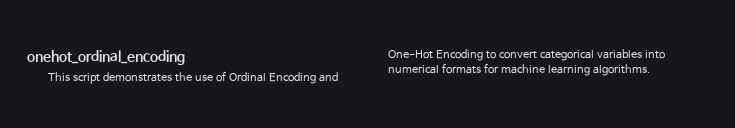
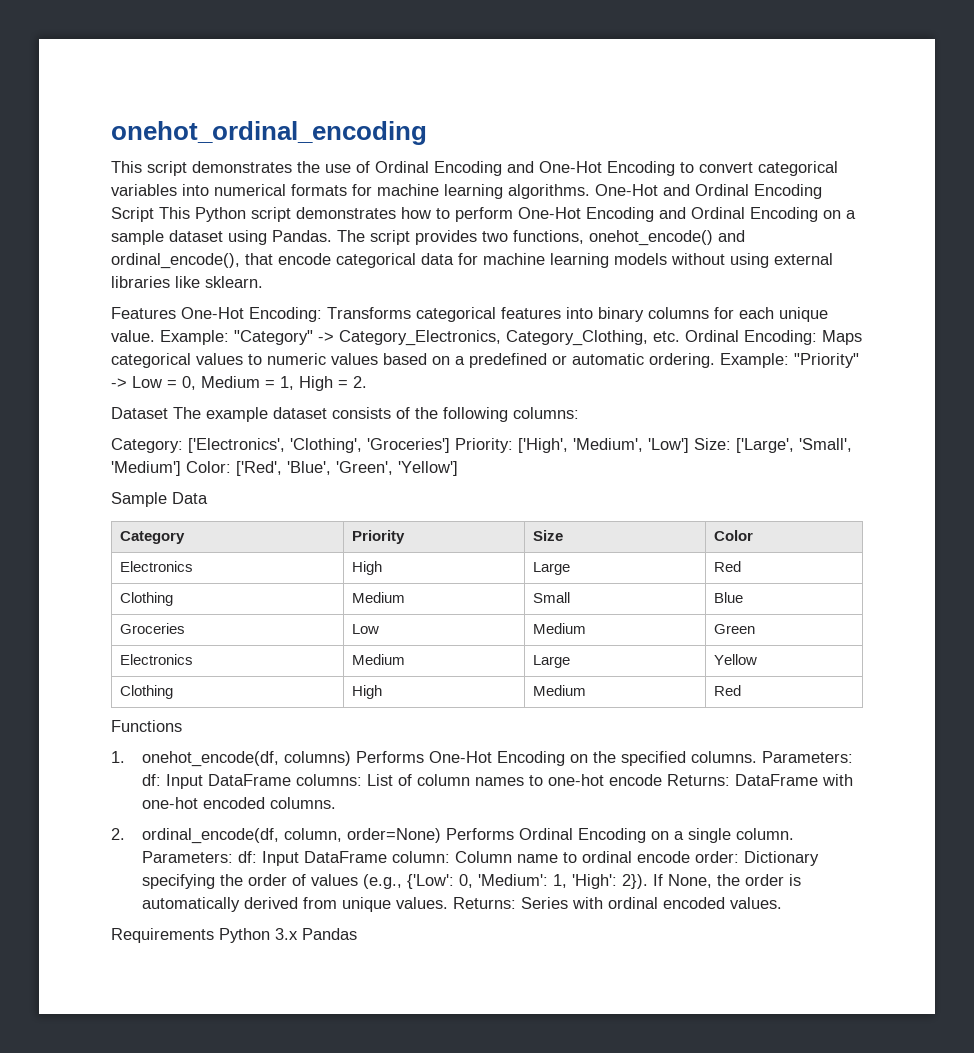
+ One-Hot and Ordinal Encoding Script This Python script demonstrates how to perform One-Hot Encoding and Ordinal Encoding on a sample dataset using Pandas. The script provides two functions, onehot_encode() and ordinal_encode(), that encode categorical data for machine learning models without using external libraries like sklearn.
+ Features One-Hot Encoding: Transforms categorical features into binary columns for each unique value. Example: "Category" -> Category_Electronics, Category_Clothing, etc. Ordinal Encoding: Maps categorical values to numeric values based on a predefined or automatic ordering. Example: "Priority" -> Low = 0, Medium = 1, High = 2.
+ Dataset The example dataset consists of the following columns:
+ Category: ['Electronics', 'Clothing', 'Groceries'] Priority: ['High', 'Medium', 'Low'] Size: ['Large', 'Small', 'Medium'] Color: ['Red', 'Blue', 'Green', 'Yellow']
+ Sample Data
+ Category | Priority | Size | Color
+ Electronics | High | Large | Red
+ Clothing | Medium | Small | Blue
+ Groceries | Low | Medium | Green
+ Electronics | Medium | Large | Yellow
+ Clothing | High | Medium | Red
+ Functions
+ 1. onehot_encode(df, columns) Performs One-Hot Encoding on the specified columns. Parameters: df: Input DataFrame columns: List of column names to one-hot encode Returns: DataFrame with one-hot encoded columns.
+ 2. ordinal_encode(df, column, order=None) Performs Ordinal Encoding on a single column. Parameters: df: Input DataFrame column: Column name to ordinal encode order: Dictionary specifying the order of values (e.g., {'Low': 0, 'Medium': 1, 'High': 2}). If None, the order is automatically derived from unique values. Returns: Series with ordinal encoded values.
+ Requirements Python 3.x Pandas

